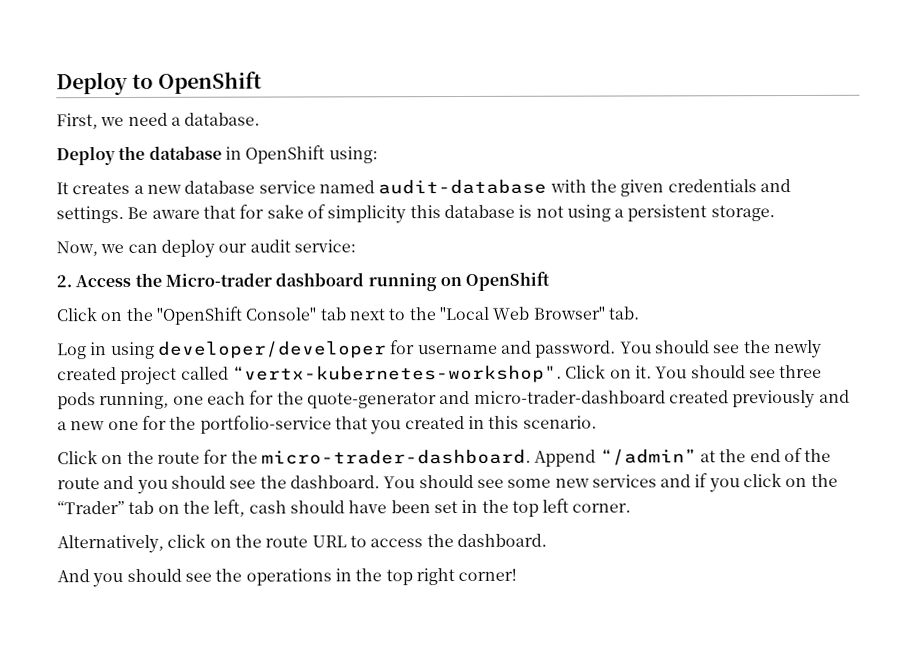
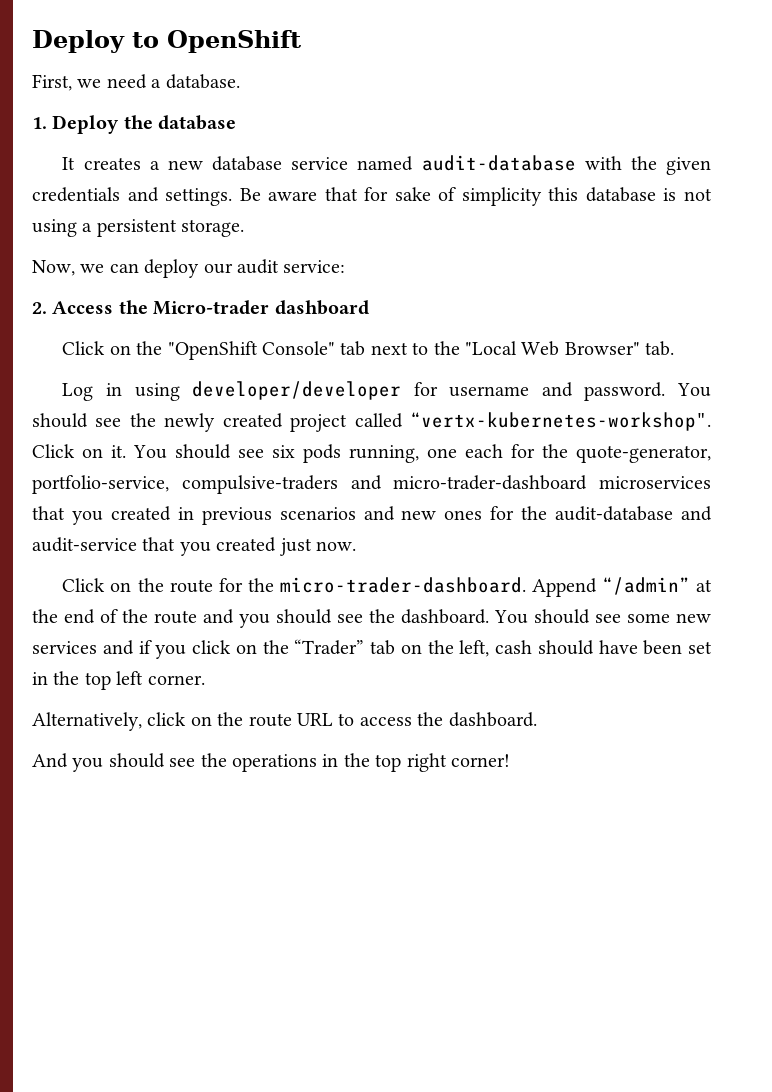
- Deploy the database in OpenShift using:
+ 1. Deploy the database
- 2. Access the Micro-trader dashboard running on OpenShift
+ 2. Access the Micro-trader dashboard
- You should see three pods running, one each for the quote-generator and micro-trader-dashboard created previously and a new one for the portfolio-service that you created in this scenario.
+ You should see six pods running, one each for the quote-generator, portfolio-service, compulsive-traders and micro-trader-dashboard microservices that you created in previous scenarios and new ones for the audit-database and audit-service that you created just now.

